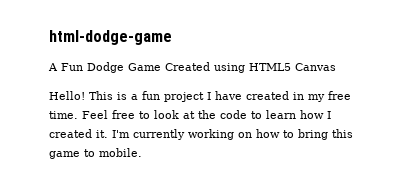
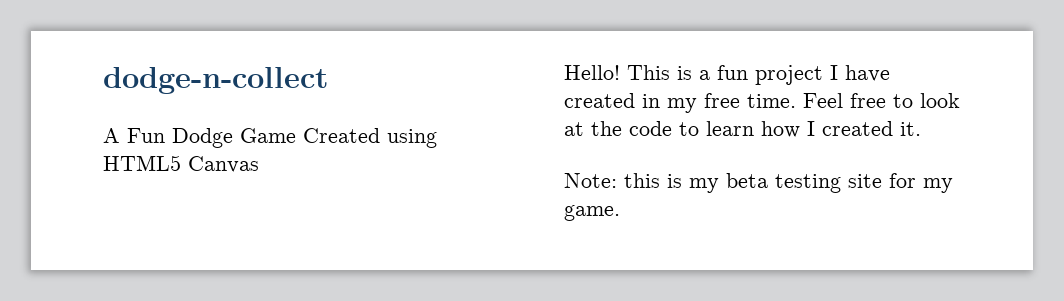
- html-dodge-game
+ dodge-n-collect
- Feel free to look at the code to learn how I created it. I'm currently working on how to bring this game to mobile.
+ Feel free to look at the code to learn how I created it.
+ Note: this is my beta testing site for my game.

